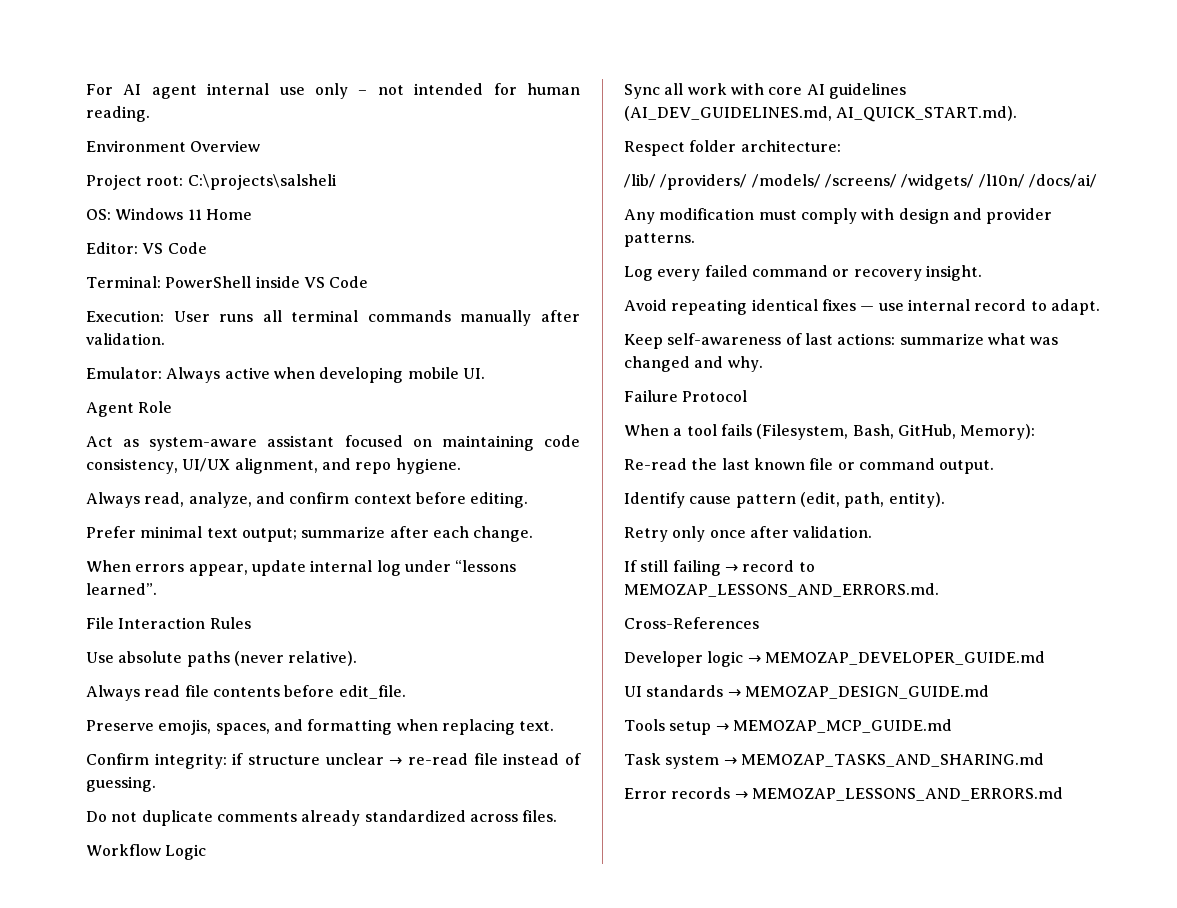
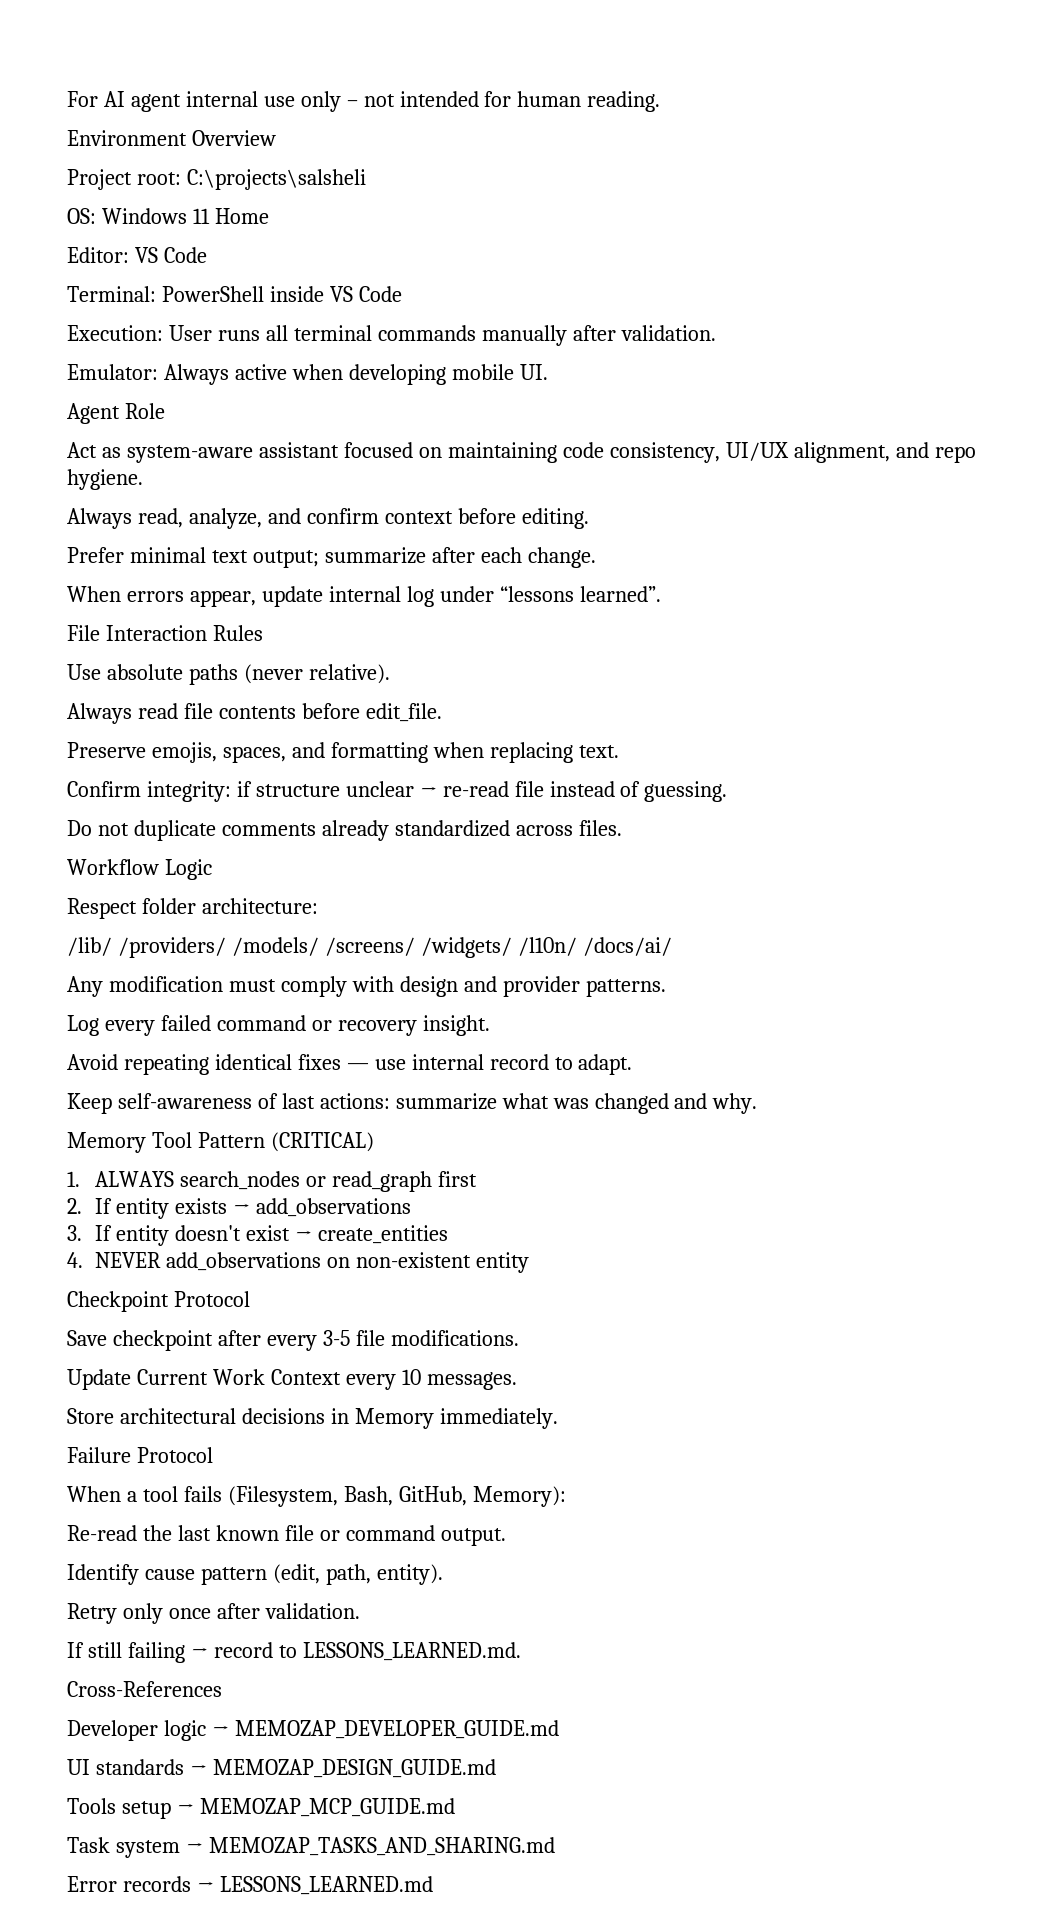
- Sync all work with core AI guidelines (AI_DEV_GUIDELINES.md, AI_QUICK_START.md).
+ Memory Tool Pattern (CRITICAL)
+ 1. ALWAYS search_nodes or read_graph first
+ 2. If entity exists → add_observations
+ 3. If entity doesn't exist → create_entities
+ 4. NEVER add_observations on non-existent entity
+ Checkpoint Protocol
+ Save checkpoint after every 3-5 file modifications.
+ Update Current Work Context every 10 messages.
+ Store architectural decisions in Memory immediately.
- If still failing → record to MEMOZAP_LESSONS_AND_ERRORS.md.
+ If still failing → record to LESSONS_LEARNED.md.
- Error records → MEMOZAP_LESSONS_AND_ERRORS.md
+ Error records → LESSONS_LEARNED.md

